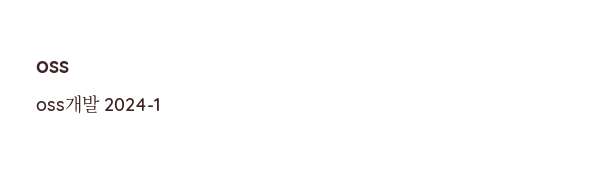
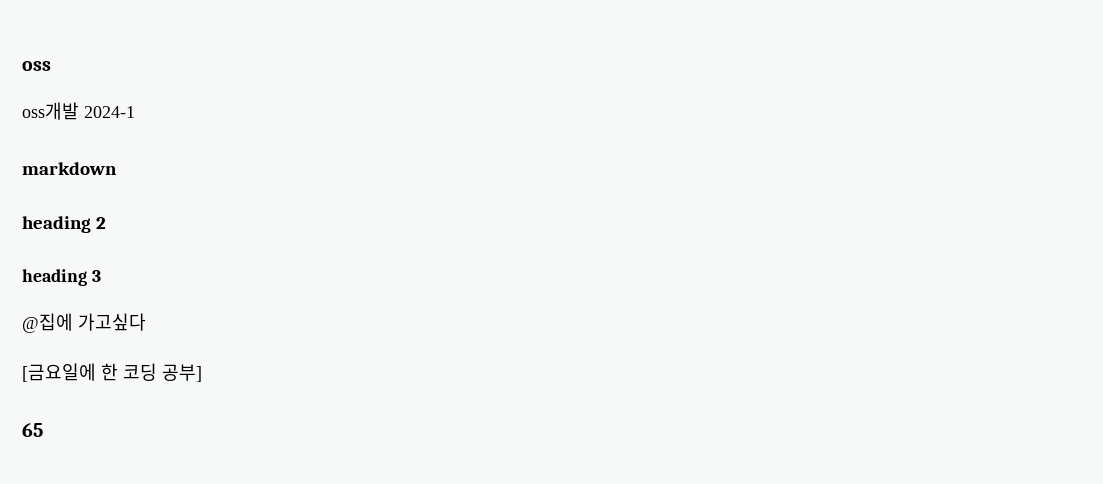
+ markdown
+ heading 2
+ heading 3
+ @집에 가고싶다
+ [금요일에 한 코딩 공부]
+ 65

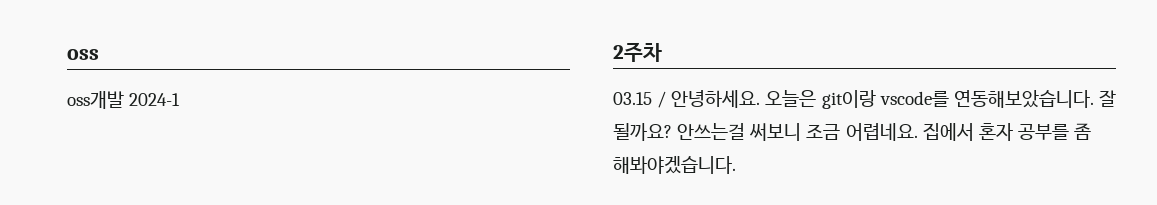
- markdown
- heading 2
- heading 3
- @집에 가고싶다
- [금요일에 한 코딩 공부]
- 65
+ 2주차
+ 03.15 / 안녕하세요. 오늘은 git이랑 vscode를 연동해보았습니다. 잘 될까요? 안쓰는걸 써보니 조금 어렵네요. 집에서 혼자 공부를 좀 해봐야겠습니다.

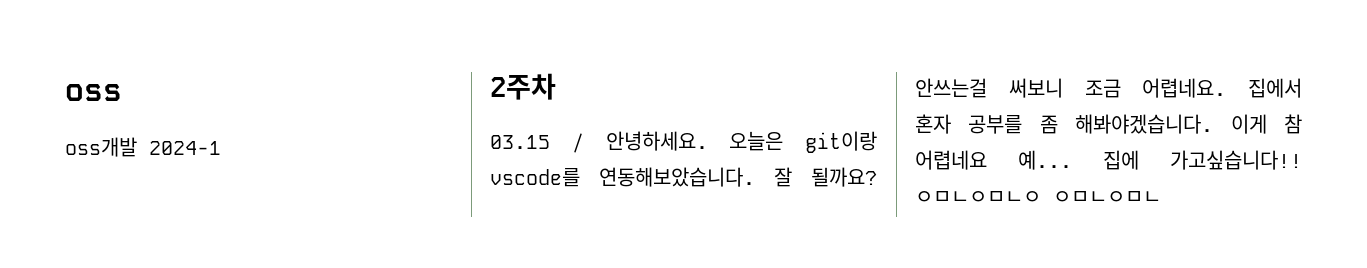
+ 이게 참 어렵네요 예... 집에 가고싶습니다!! ㅇㅁㄴㅇㅁㄴㅇ ㅇㅁㄴㅇㅁㄴ

